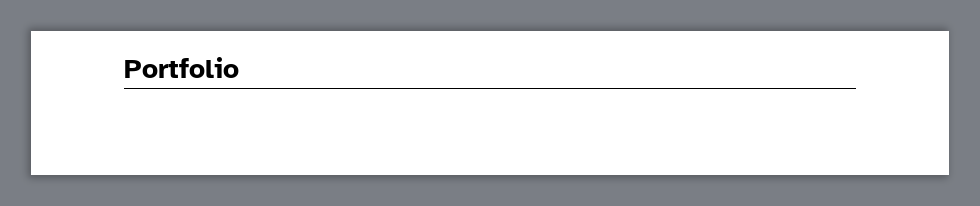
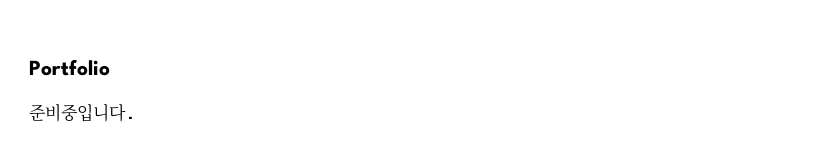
+ 준비중입니다.

